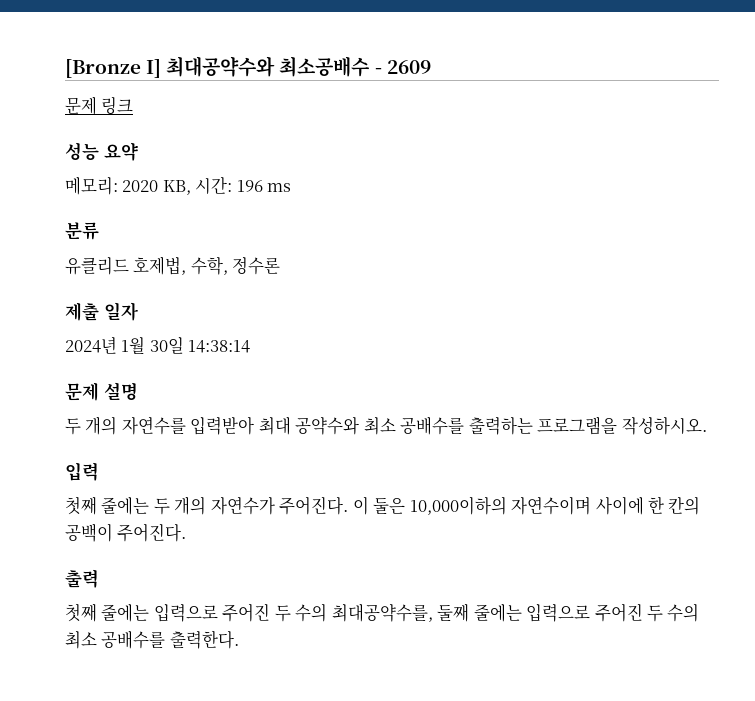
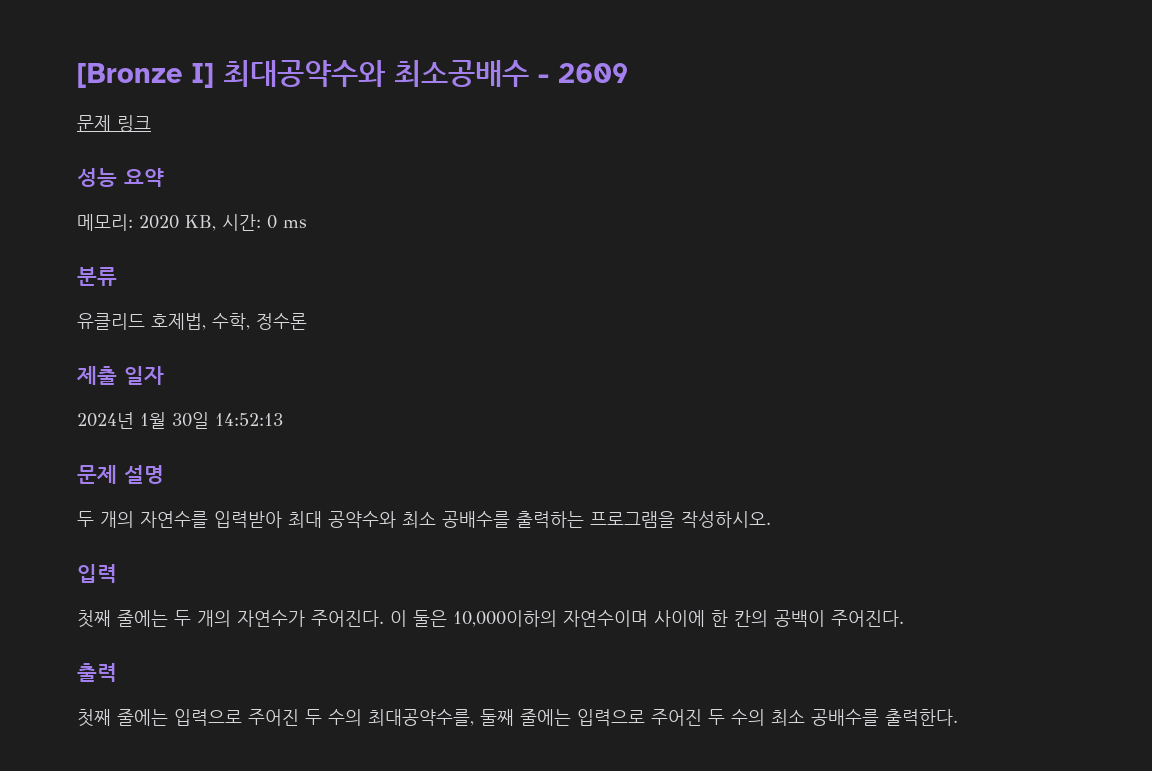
- 메모리: 2020 KB, 시간: 196 ms
+ 메모리: 2020 KB, 시간: 0 ms
- 2024년 1월 30일 14:38:14
+ 2024년 1월 30일 14:52:13

